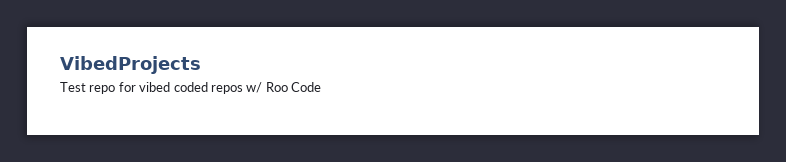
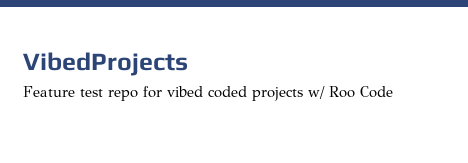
- Test repo for vibed coded repos w/ Roo Code
+ Feature test repo for vibed coded projects w/ Roo Code

